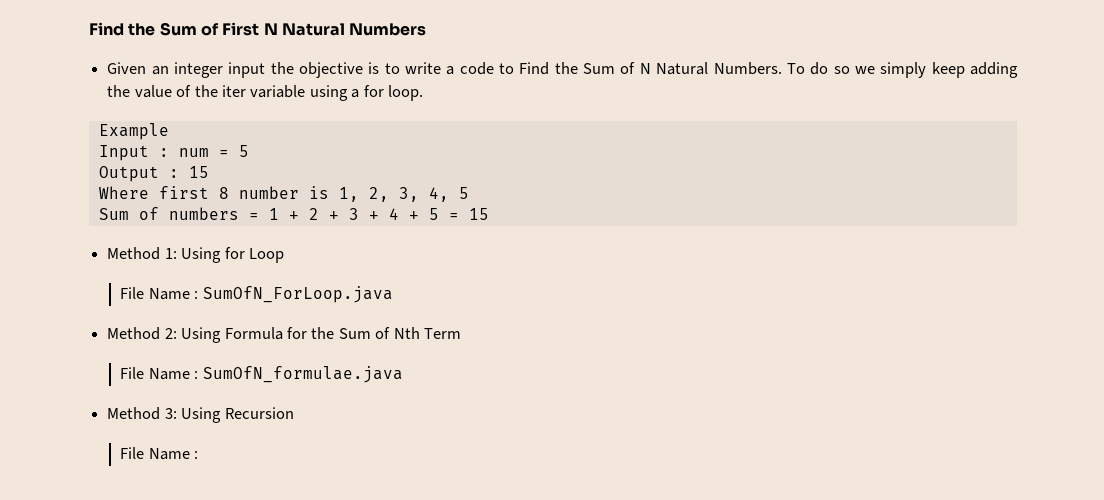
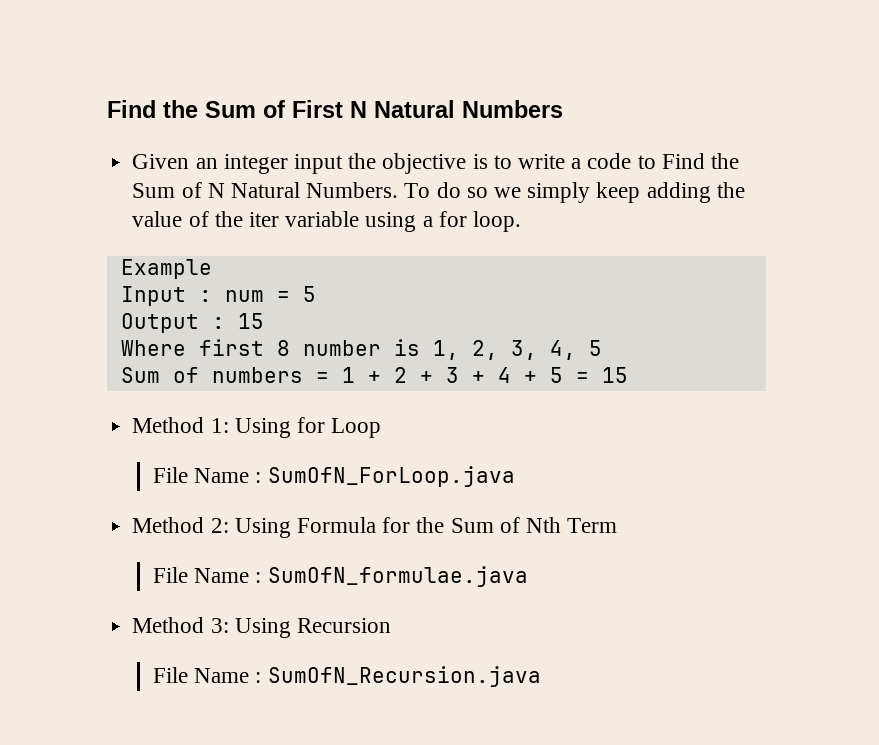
  Method 3: Using Recursion
- File Name :
+ File Name : SumOfN_Recursion.java

